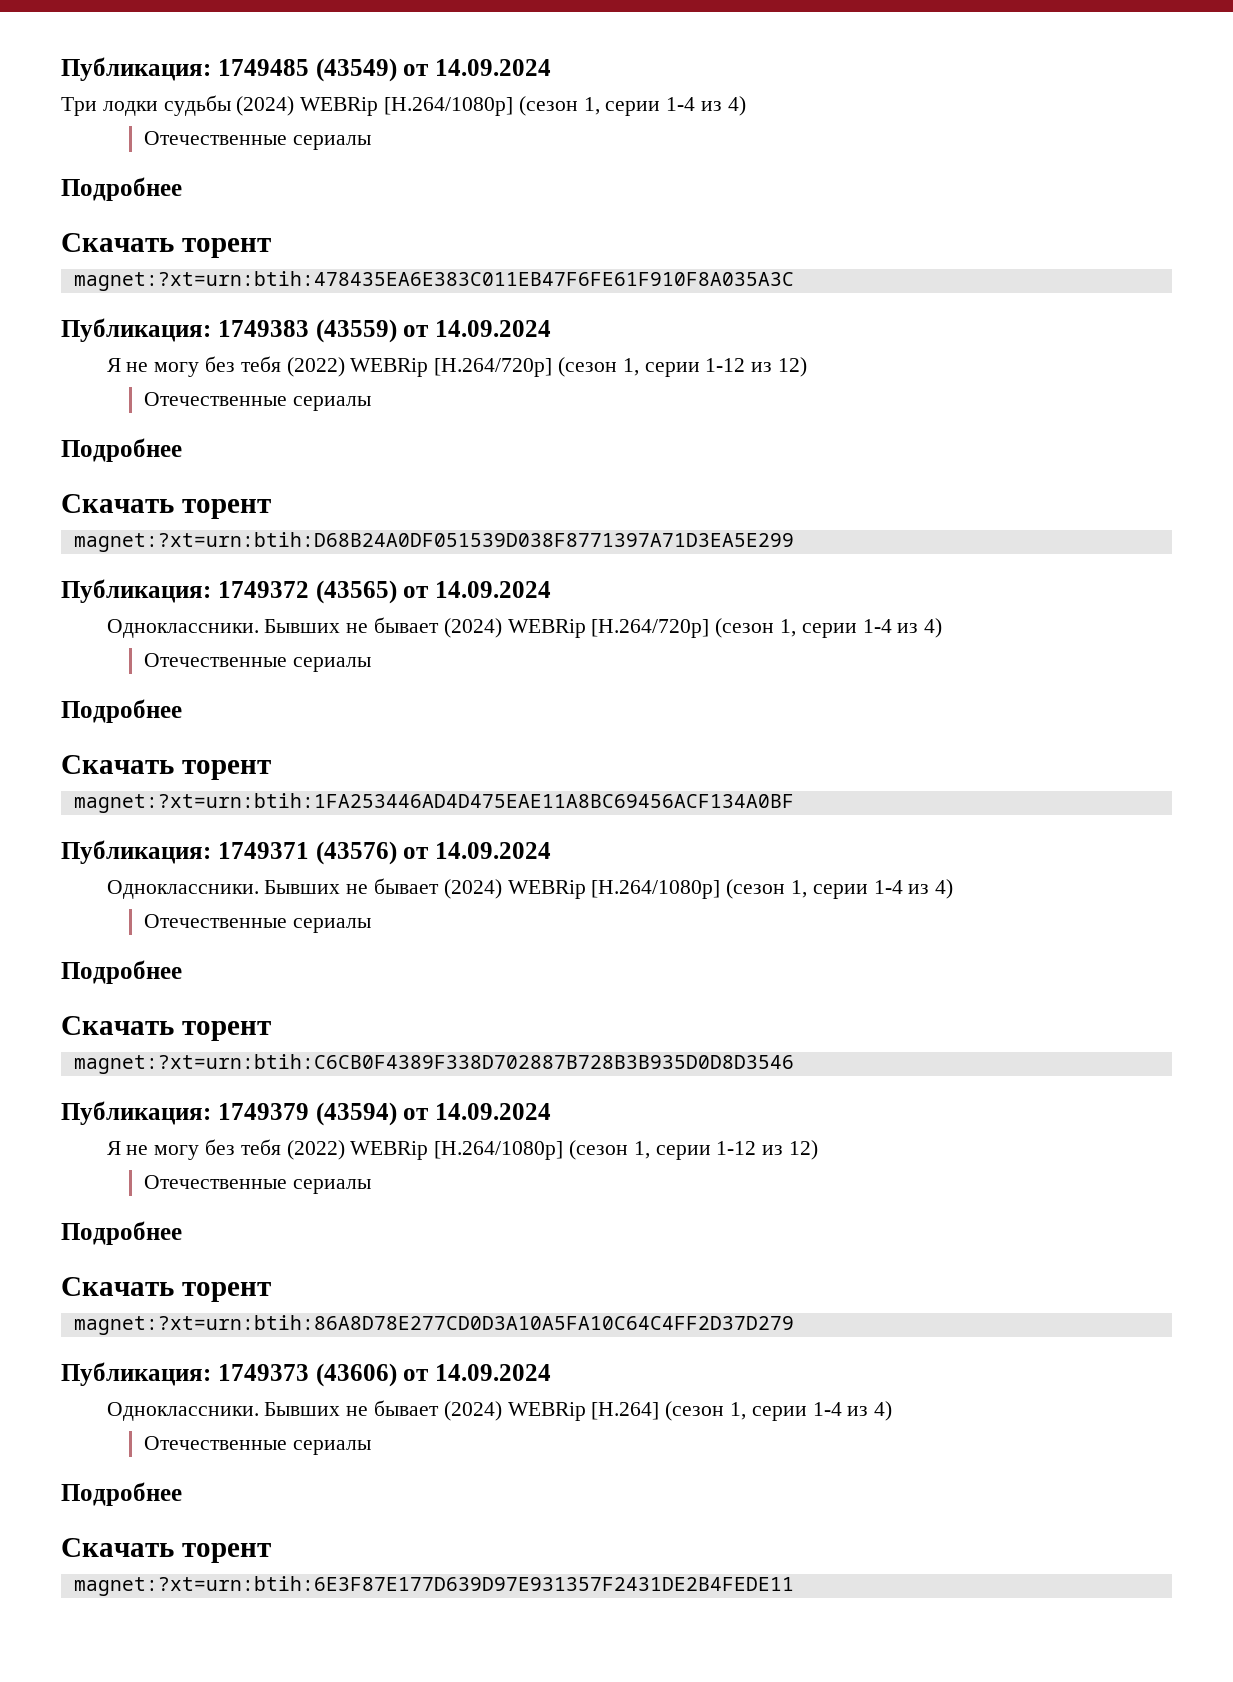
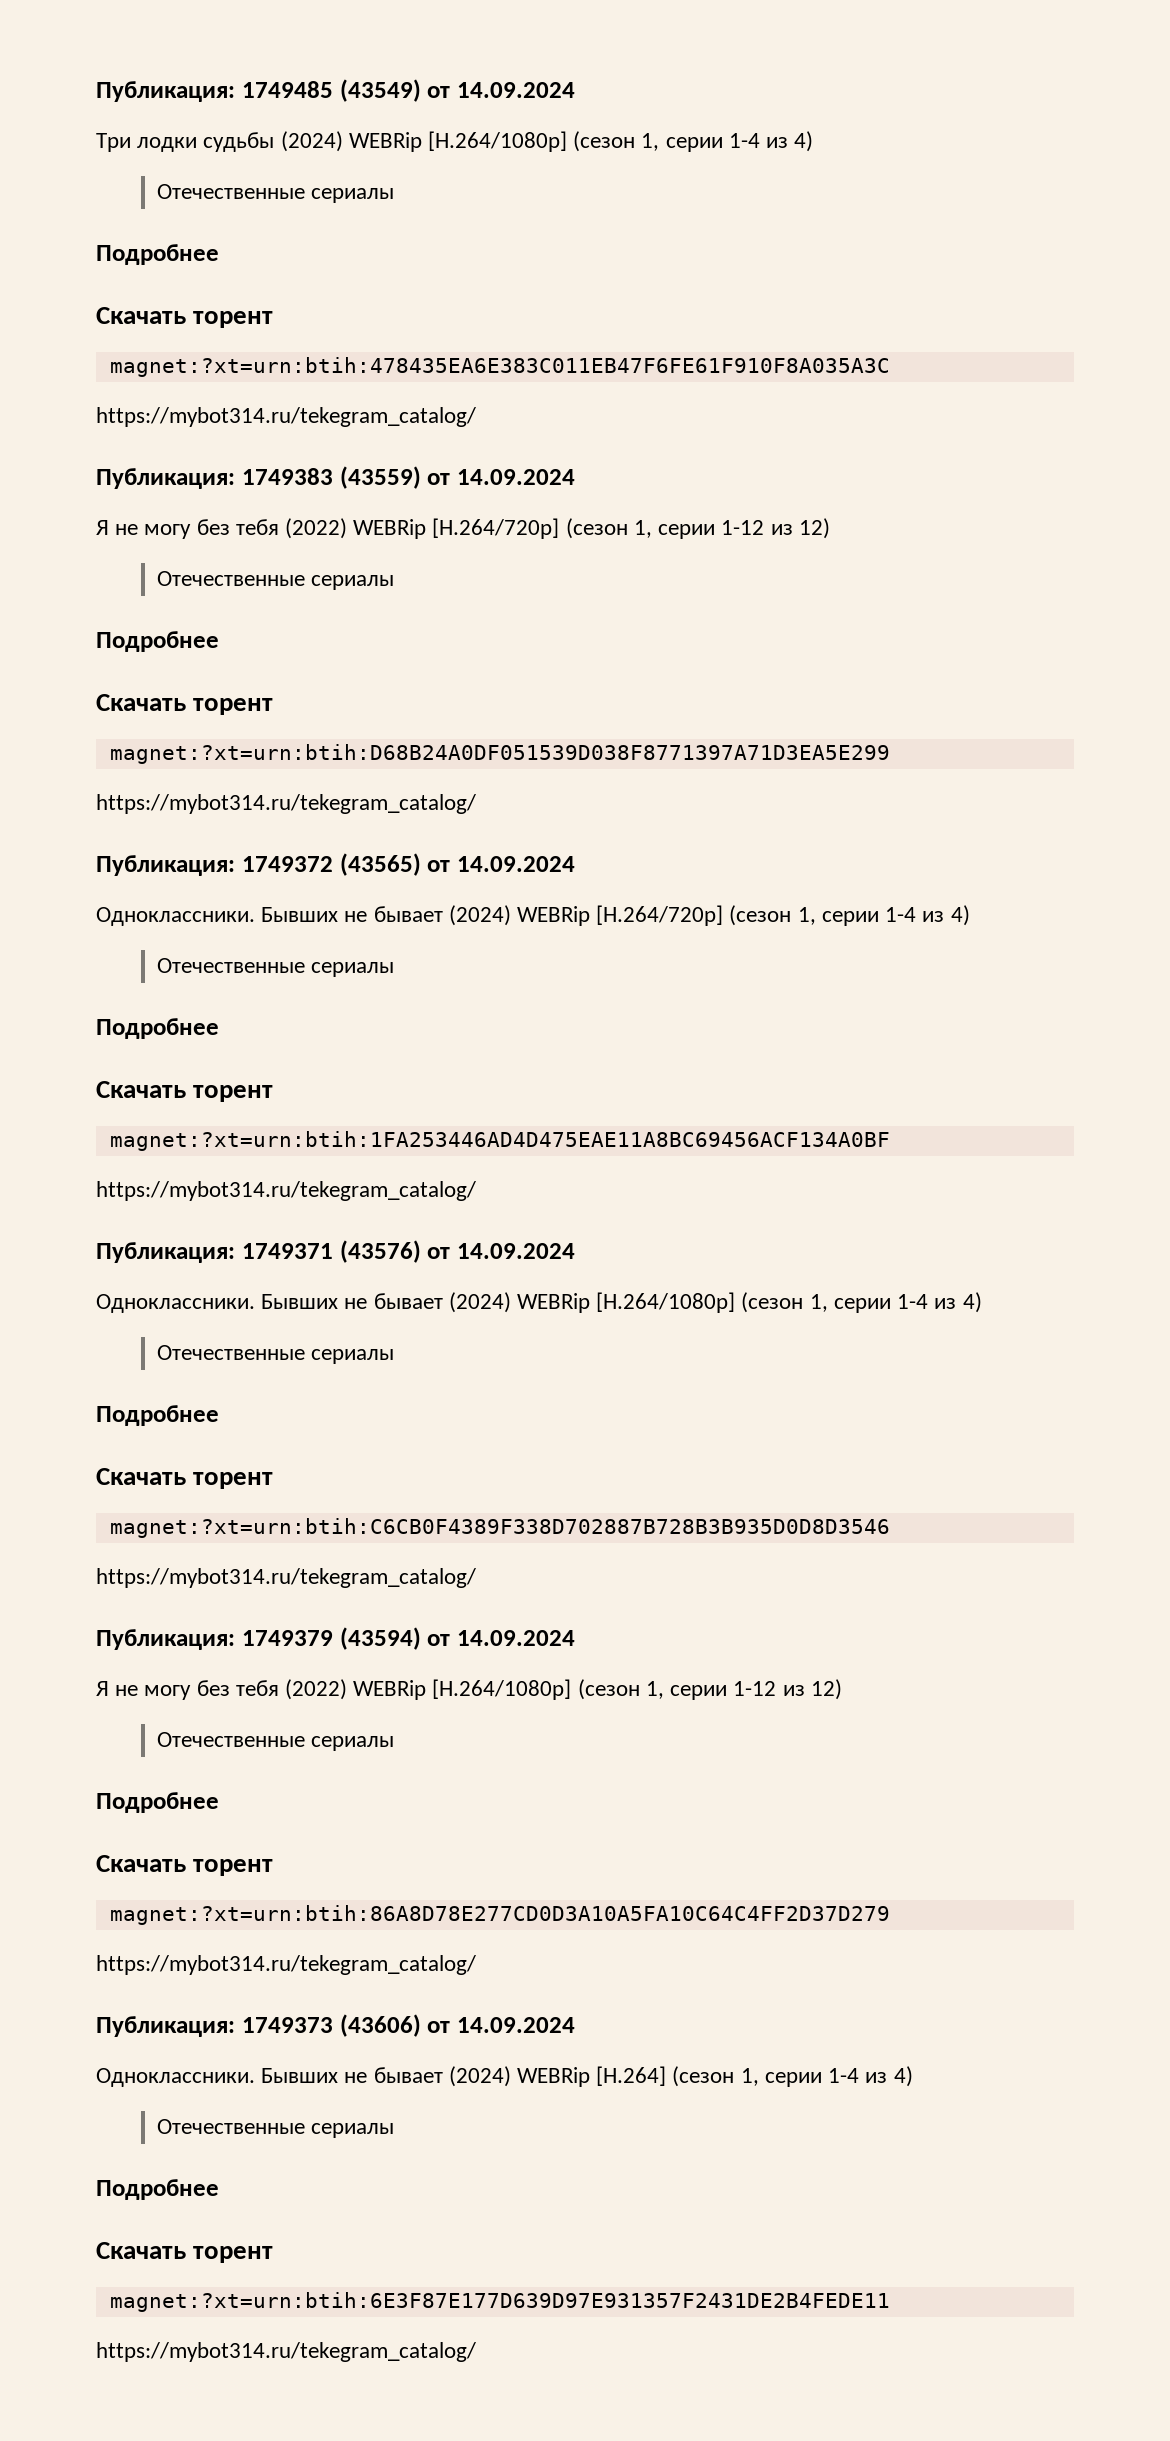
  magnet:?xt=urn:btih:478435EA6E383C011EB47F6FE61F910F8A035A3C
+ https://mybot314.ru/tekegram_catalog/
  magnet:?xt=urn:btih:D68B24A0DF051539D038F8771397A71D3EA5E299
+ https://mybot314.ru/tekegram_catalog/
  magnet:?xt=urn:btih:1FA253446AD4D475EAE11A8BC69456ACF134A0BF
+ https://mybot314.ru/tekegram_catalog/
  magnet:?xt=urn:btih:C6CB0F4389F338D702887B728B3B935D0D8D3546
+ https://mybot314.ru/tekegram_catalog/
  magnet:?xt=urn:btih:86A8D78E277CD0D3A10A5FA10C64C4FF2D37D279
+ https://mybot314.ru/tekegram_catalog/
  magnet:?xt=urn:btih:6E3F87E177D639D97E931357F2431DE2B4FEDE11
+ https://mybot314.ru/tekegram_catalog/

